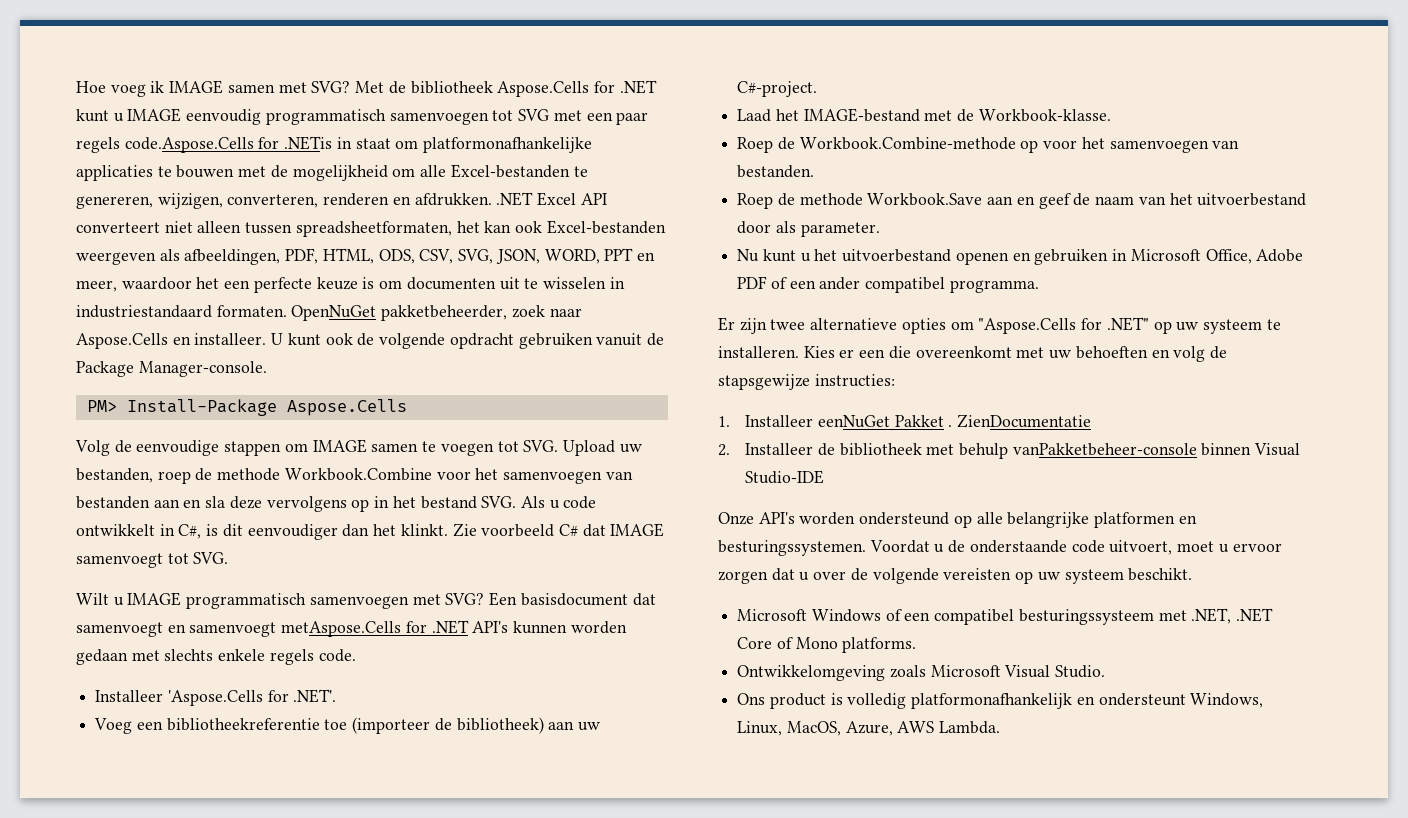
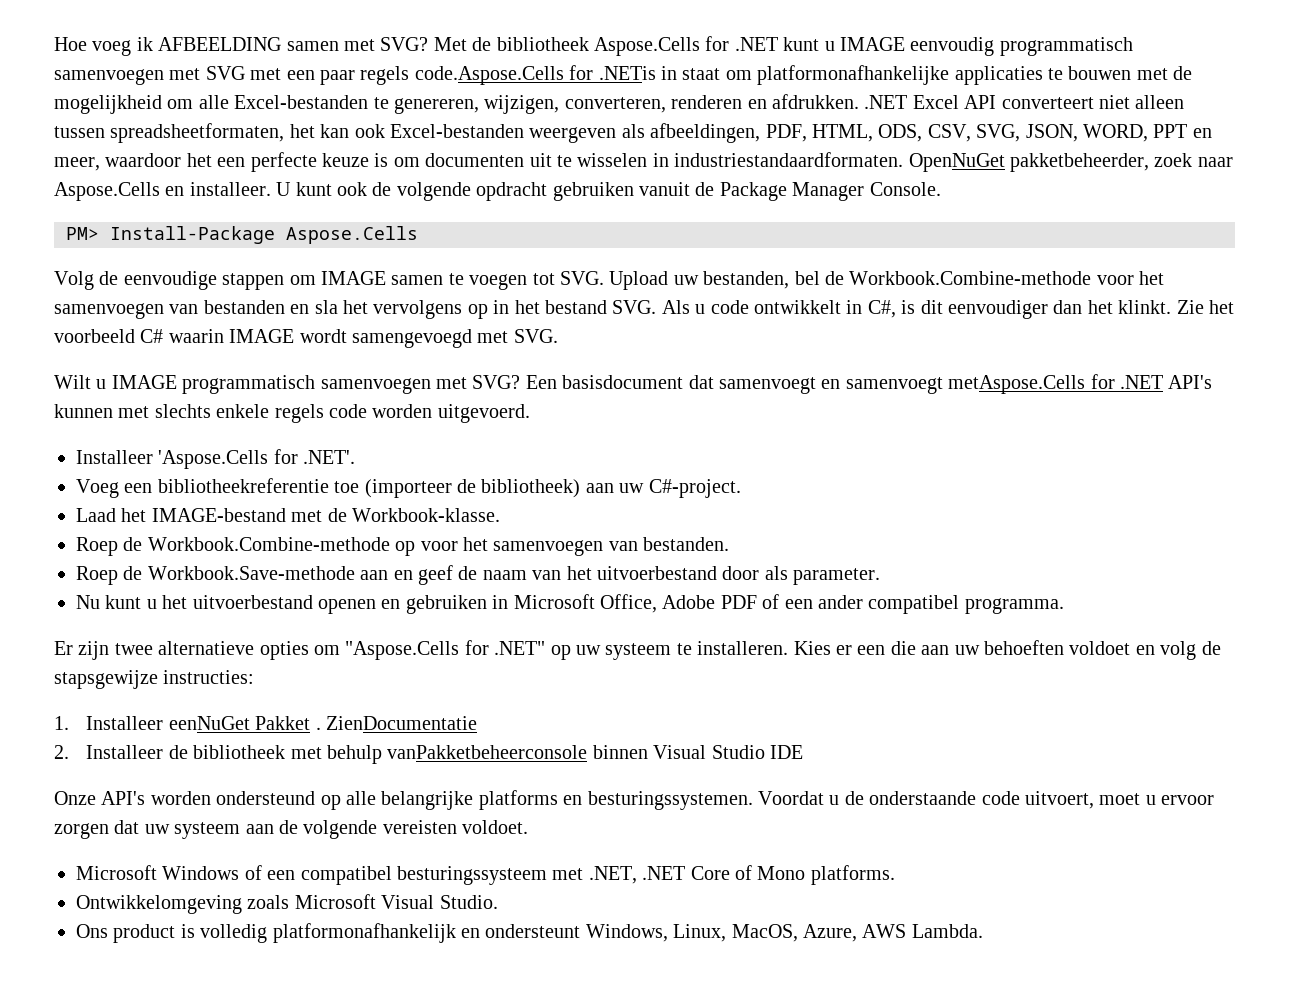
- Hoe voeg ik IMAGE samen met SVG?
+ Hoe voeg ik AFBEELDING samen met SVG?
- Met de bibliotheek Aspose.Cells for .NET kunt u IMAGE eenvoudig programmatisch samenvoegen tot SVG met een paar regels code.Aspose.Cells for .NETis in staat om platformonafhankelijke applicaties te bouwen met de mogelijkheid om alle Excel-bestanden te genereren, wijzigen, converteren, renderen en afdrukken. .NET Excel API converteert niet alleen tussen spreadsheetformaten, het kan ook Excel-bestanden weergeven als afbeeldingen, PDF, HTML, ODS, CSV, SVG, JSON, WORD, PPT en meer, waardoor het een perfecte keuze is om documenten uit te wisselen in industriestandaard formaten.
+ Met de bibliotheek Aspose.Cells for .NET kunt u IMAGE eenvoudig programmatisch samenvoegen met SVG met een paar regels code.Aspose.Cells for .NETis in staat om platformonafhankelijke applicaties te bouwen met de mogelijkheid om alle Excel-bestanden te genereren, wijzigen, converteren, renderen en afdrukken. .NET Excel API converteert niet alleen tussen spreadsheetformaten, het kan ook Excel-bestanden weergeven als afbeeldingen, PDF, HTML, ODS, CSV, SVG, JSON, WORD, PPT en meer, waardoor het een perfecte keuze is om documenten uit te wisselen in industriestandaardformaten.
- U kunt ook de volgende opdracht gebruiken vanuit de Package Manager-console.
+ U kunt ook de volgende opdracht gebruiken vanuit de Package Manager Console.
- Volg de eenvoudige stappen om IMAGE samen te voegen tot SVG. Upload uw bestanden, roep de methode Workbook.Combine voor het samenvoegen van bestanden aan en sla deze vervolgens op in het bestand SVG. Als u code ontwikkelt in C#, is dit eenvoudiger dan het klinkt.
+ Volg de eenvoudige stappen om IMAGE samen te voegen tot SVG. Upload uw bestanden, bel de Workbook.Combine-methode voor het samenvoegen van bestanden en sla het vervolgens op in het bestand SVG. Als u code ontwikkelt in C#, is dit eenvoudiger dan het klinkt.
- Zie voorbeeld C# dat IMAGE samenvoegt tot SVG.
+ Zie het voorbeeld C# waarin IMAGE wordt samengevoegd met SVG.
- Een basisdocument dat samenvoegt en samenvoegt metAspose.Cells for .NET API's kunnen worden gedaan met slechts enkele regels code.
+ Een basisdocument dat samenvoegt en samenvoegt metAspose.Cells for .NET API's kunnen met slechts enkele regels code worden uitgevoerd.
- Roep de methode Workbook.Save aan en geef de naam van het uitvoerbestand door als parameter.
+ Roep de Workbook.Save-methode aan en geef de naam van het uitvoerbestand door als parameter.
- Kies er een die overeenkomt met uw behoeften en volg de stapsgewijze instructies:
+ Kies er een die aan uw behoeften voldoet en volg de stapsgewijze instructies:
- 2. Installeer de bibliotheek met behulp vanPakketbeheer-console binnen Visual Studio-IDE
+ 2. Installeer de bibliotheek met behulp vanPakketbeheerconsole binnen Visual Studio IDE
- Onze API's worden ondersteund op alle belangrijke platformen en besturingssystemen.
+ Onze API's worden ondersteund op alle belangrijke platforms en besturingssystemen.
- Voordat u de onderstaande code uitvoert, moet u ervoor zorgen dat u over de volgende vereisten op uw systeem beschikt.
+ Voordat u de onderstaande code uitvoert, moet u ervoor zorgen dat uw systeem aan de volgende vereisten voldoet.

